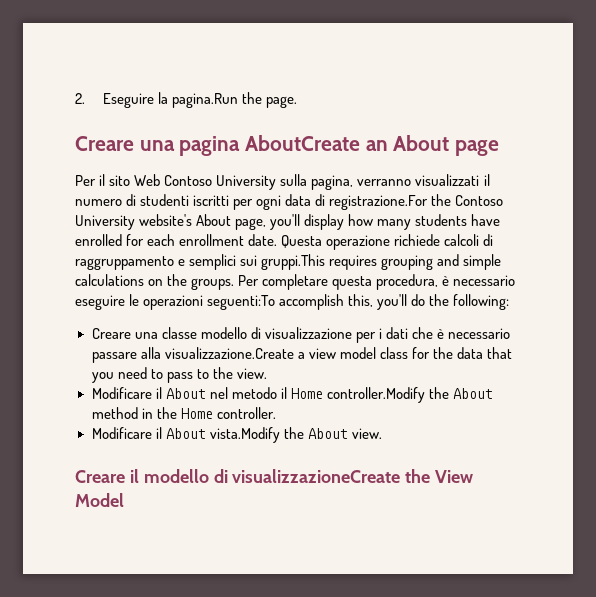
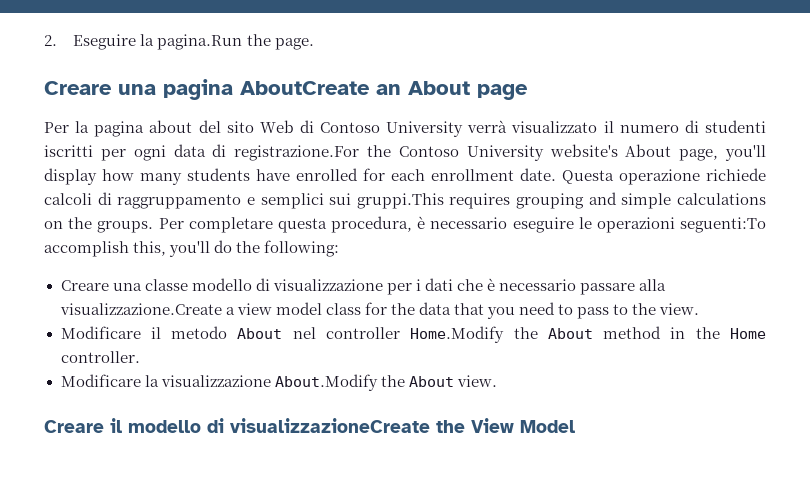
- Per il sito Web Contoso University sulla pagina, verranno visualizzati il numero di studenti iscritti per ogni data di registrazione.For the Contoso University website's About page, you'll display how many students have enrolled for each enrollment date.
+ Per la pagina about del sito Web di Contoso University verrà visualizzato il numero di studenti iscritti per ogni data di registrazione.For the Contoso University website's About page, you'll display how many students have enrolled for each enrollment date.
- Modificare il About nel metodo il Home controller.Modify the About method in the Home controller.
+ Modificare il metodo About nel controller Home.Modify the About method in the Home controller.
- Modificare il About vista.Modify the About view.
+ Modificare la visualizzazione About.Modify the About view.

